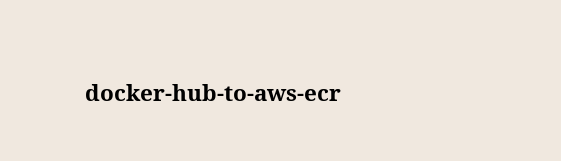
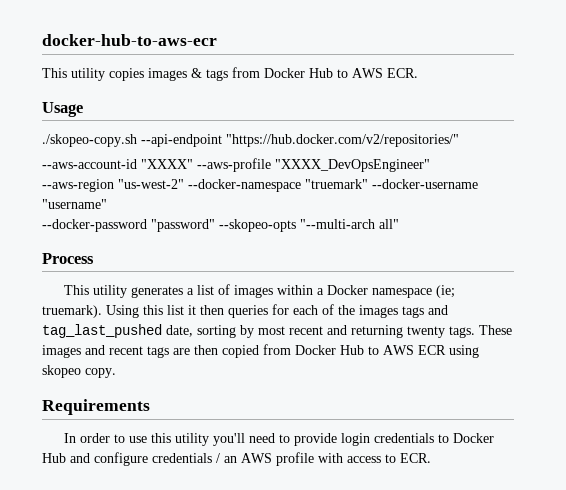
+ This utility copies images & tags from Docker Hub to AWS ECR.
+ Usage
+ ./skopeo-copy.sh --api-endpoint "https://hub.docker.com/v2/repositories/"
+ --aws-account-id "XXXX" --aws-profile "XXXX_DevOpsEngineer"
+ --aws-region "us-west-2" --docker-namespace "truemark" --docker-username "username"
+ --docker-password "password" --skopeo-opts "--multi-arch all"
+ Process
+ This utility generates a list of images within a Docker namespace (ie; truemark). Using this list it then queries for each of the images tags and tag_last_pushed date, sorting by most recent and returning twenty tags. These images and recent tags are then copied from Docker Hub to AWS ECR using skopeo copy.
+ Requirements
+ In order to use this utility you'll need to provide login credentials to Docker Hub and configure credentials / an AWS profile with access to ECR.

